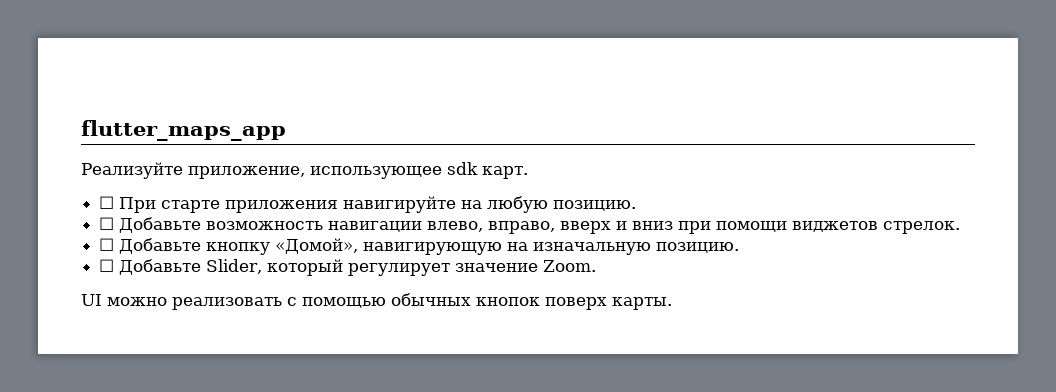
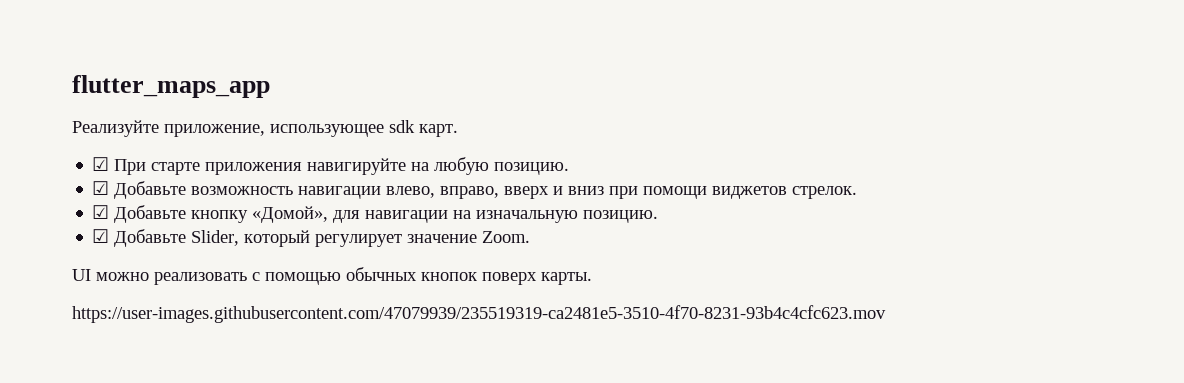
- ☐ При старте приложения навигируйте на любую позицию.
+ ☑ При старте приложения навигируйте на любую позицию.
- ☐ Добавьте возможность навигации влево, вправо, вверх и вниз при помощи виджетов стрелок.
+ ☑ Добавьте возможность навигации влево, вправо, вверх и вниз при помощи виджетов стрелок.
- ☐ Добавьте кнопку «Домой», навигирующую на изначальную позицию.
+ ☑ Добавьте кнопку «Домой», для навигации на изначальную позицию.
- ☐ Добавьте Slider, который регулирует значение Zoom.
+ ☑ Добавьте Slider, который регулирует значение Zoom.
+ https://user-images.githubusercontent.com/47079939/235519319-ca2481e5-3510-4f70-8231-93b4c4cfc623.mov

